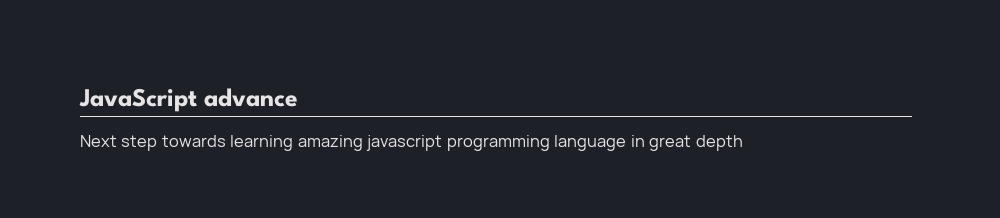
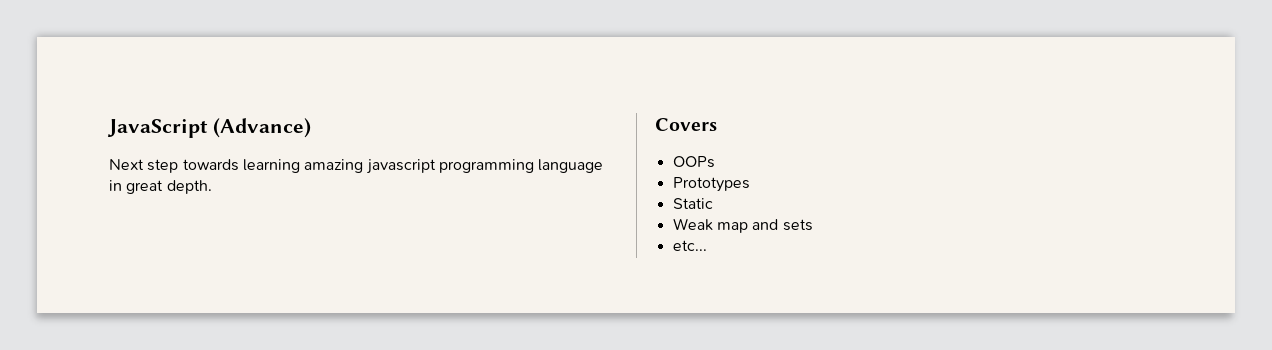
- JavaScript advance
+ JavaScript (Advance)
- Next step towards learning amazing javascript programming language in great depth
+ Next step towards learning amazing javascript programming language in great depth.
+ Covers
+ OOPs
+ Prototypes
+ Static
+ Weak map and sets
+ etc...

